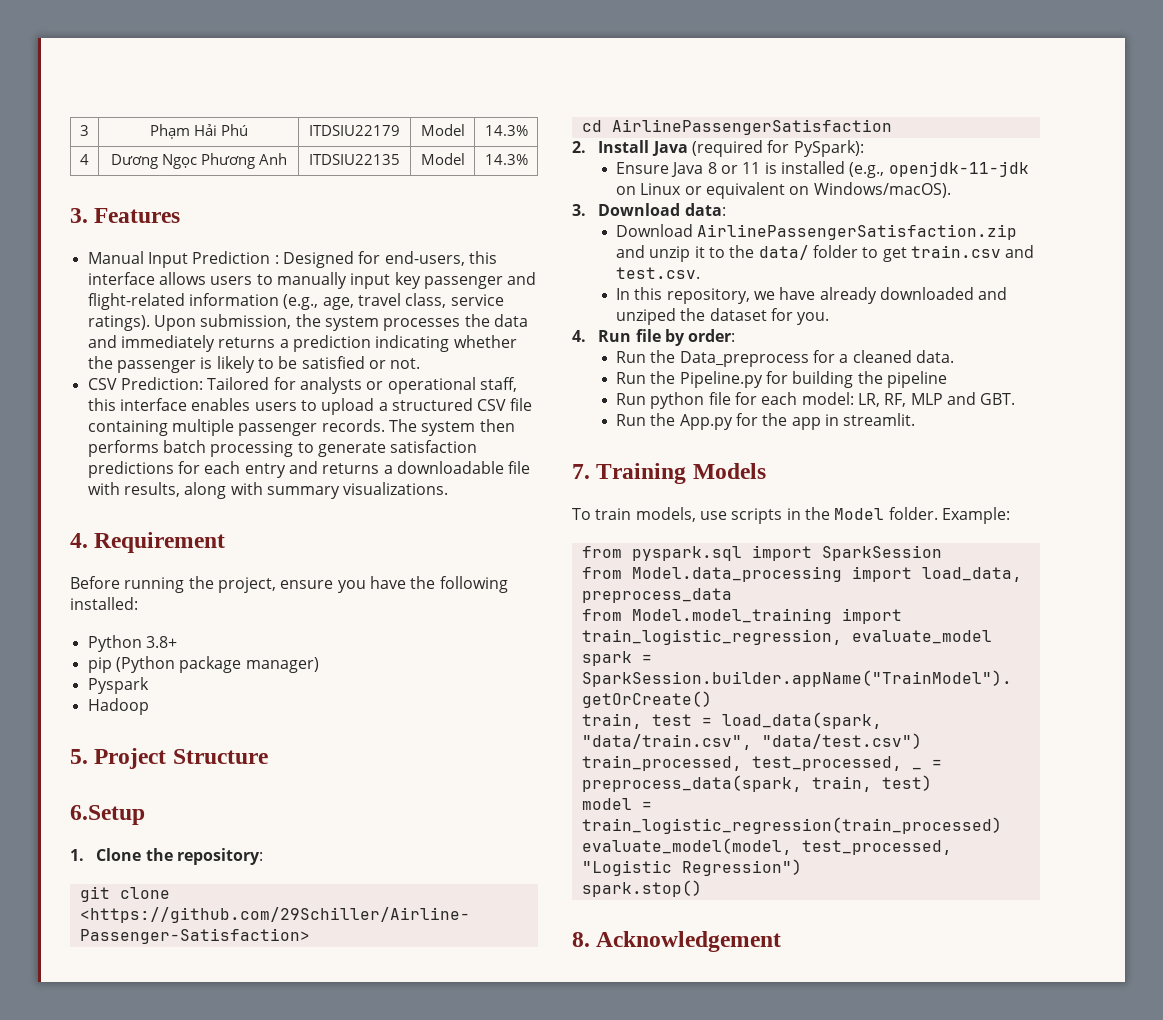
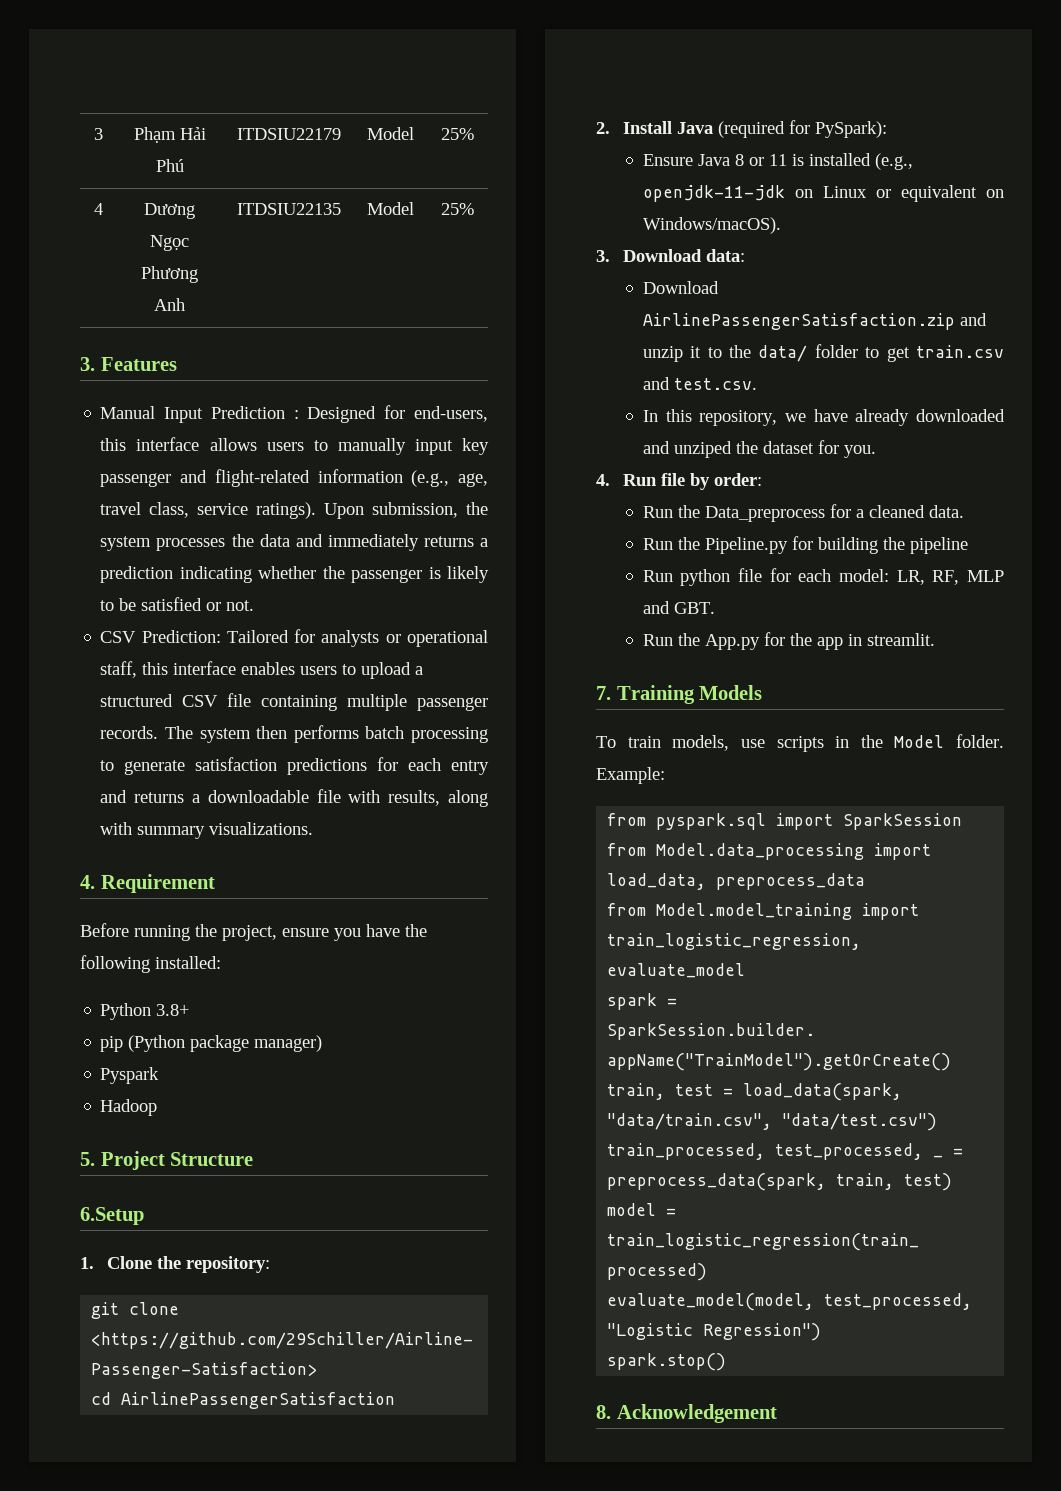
- 3 | Phạm Hải Phú | ITDSIU22179 | Model | 14.3%
+ 3 | Phạm Hải Phú | ITDSIU22179 | Model | 25%
- 4 | Dương Ngọc Phương Anh | ITDSIU22135 | Model | 14.3%
+ 4 | Dương Ngọc Phương Anh | ITDSIU22135 | Model | 25%

